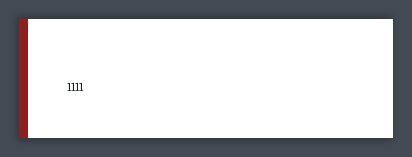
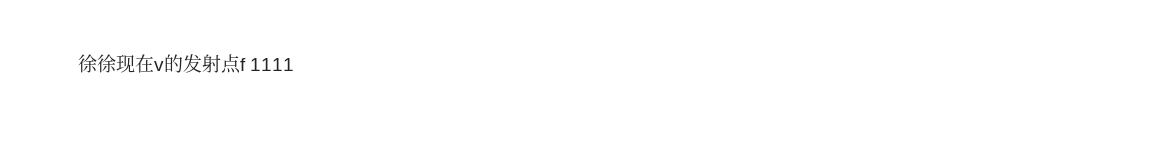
- 1111
+ 徐徐现在v的发射点f 1111

